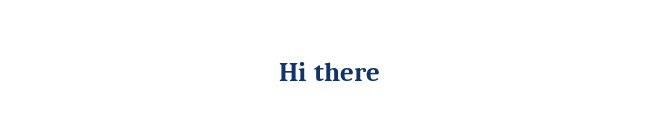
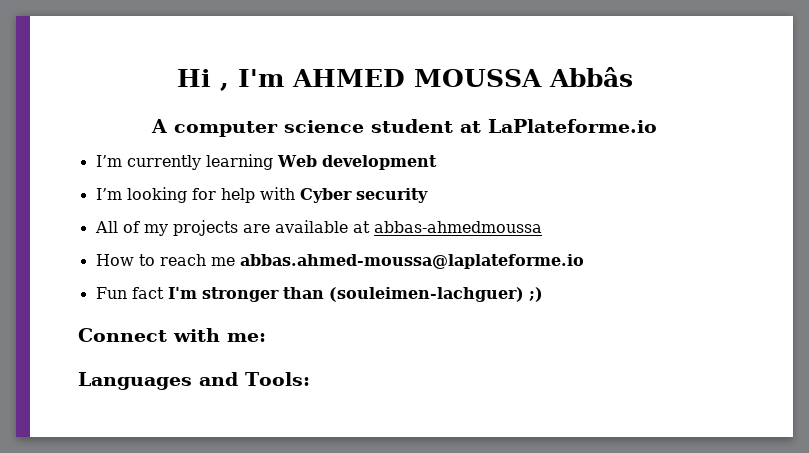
- Hi there
+ Hi , I'm AHMED MOUSSA Abbâs
+ A computer science student at LaPlateforme.io
+ I’m currently learning Web development
+ I’m looking for help with Cyber security
+ All of my projects are available at abbas-ahmedmoussa
+ How to reach me abbas.ahmed-moussa@laplateforme.io
+ Fun fact I'm stronger than (souleimen-lachguer) ;)
+ Connect with me:
+ Languages and Tools:

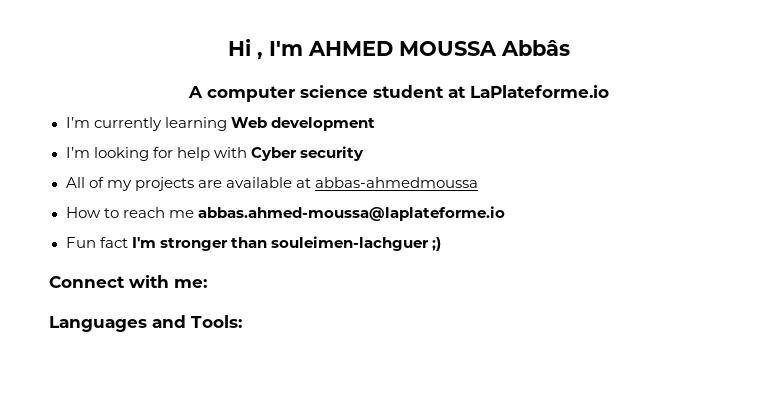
- Fun fact I'm stronger than (souleimen-lachguer) ;)
+ Fun fact I'm stronger than souleimen-lachguer ;)

